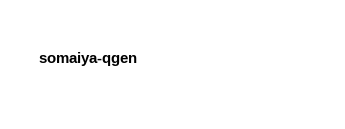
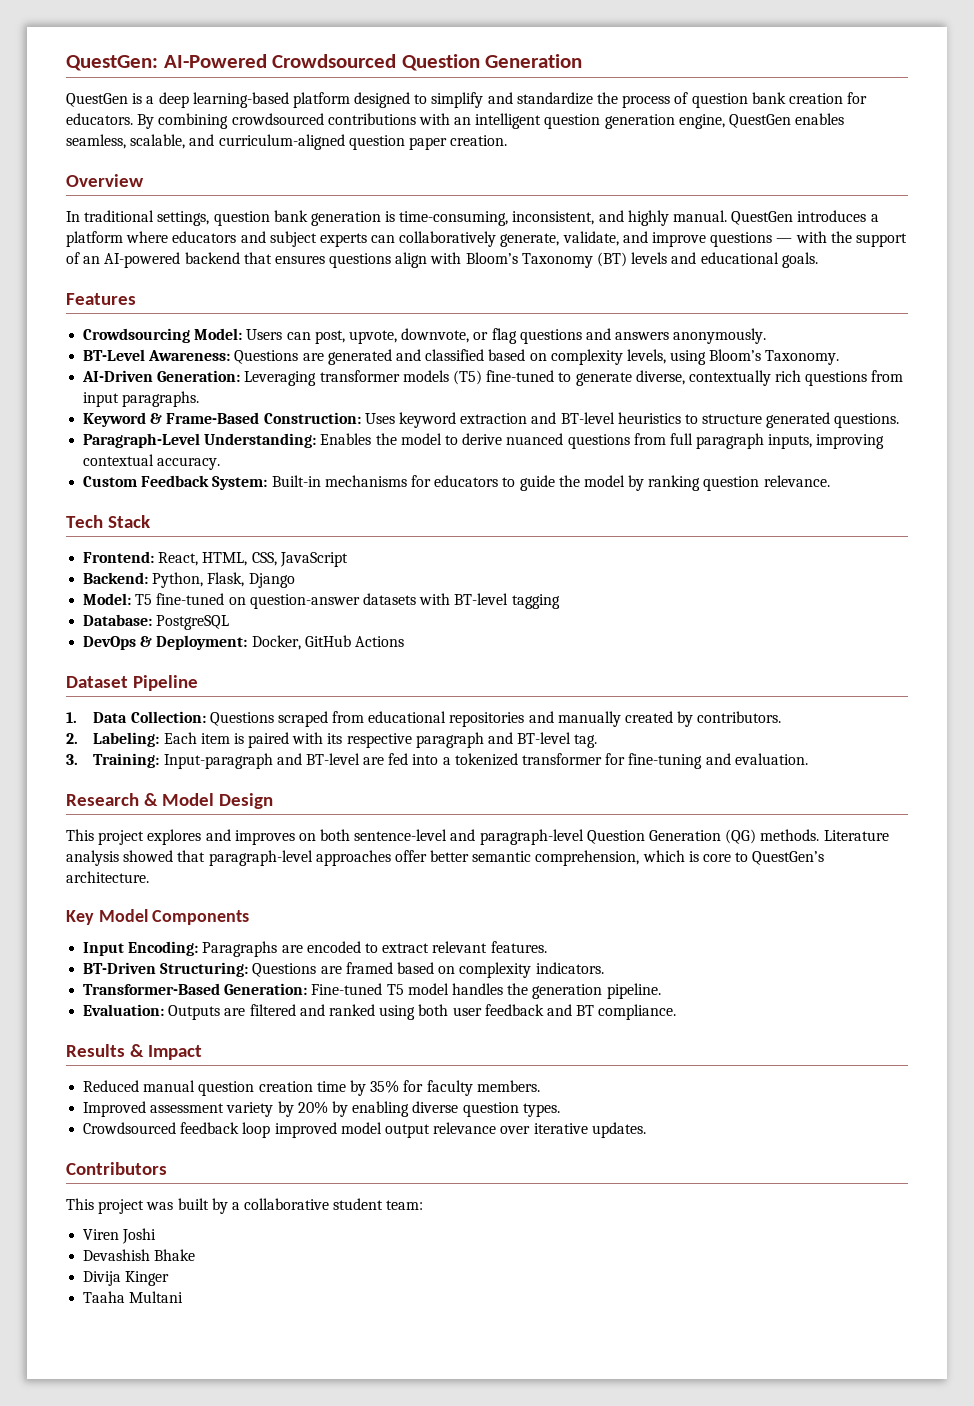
- somaiya-qgen
+ QuestGen: AI-Powered Crowdsourced Question Generation
+ QuestGen is a deep learning-based platform designed to simplify and standardize the process of question bank creation for educators. By combining crowdsourced contributions with an intelligent question generation engine, QuestGen enables seamless, scalable, and curriculum-aligned question paper creation.
+ Overview
+ In traditional settings, question bank generation is time-consuming, inconsistent, and highly manual. QuestGen introduces a platform where educators and subject experts can collaboratively generate, validate, and improve questions — with the support of an AI-powered backend that ensures questions align with Bloom’s Taxonomy (BT) levels and educational goals.
+ Features
+ Crowdsourcing Model: Users can post, upvote, downvote, or flag questions and answers anonymously.
+ BT-Level Awareness: Questions are generated and classified based on complexity levels, using Bloom’s Taxonomy.
+ AI-Driven Generation: Leveraging transformer models (T5) fine-tuned to generate diverse, contextually rich questions from input paragraphs.
+ Keyword & Frame-Based Construction: Uses keyword extraction and BT-level heuristics to structure generated questions.
+ Paragraph-Level Understanding: Enables the model to derive nuanced questions from full paragraph inputs, improving contextual accuracy.
+ Custom Feedback System: Built-in mechanisms for educators to guide the model by ranking question relevance.
+ Tech Stack
+ Frontend: React, HTML, CSS, JavaScript
+ Backend: Python, Flask, Django
+ Model: T5 fine-tuned on question-answer datasets with BT-level tagging
+ Database: PostgreSQL
+ DevOps & Deployment: Docker, GitHub Actions
+ Dataset Pipeline
+ 1. Data Collection: Questions scraped from educational repositories and manually created by contributors.
+ 2. Labeling: Each item is paired with its respective paragraph and BT-level tag.
+ 3. Training: Input-paragraph and BT-level are fed into a tokenized transformer for fine-tuning and evaluation.
+ Research & Model Design
+ This project explores and improves on both sentence-level and paragraph-level Question Generation (QG) methods. Literature analysis showed that paragraph-level approaches offer better semantic comprehension, which is core to QuestGen’s architecture.
+ Key Model Components
+ Input Encoding: Paragraphs are encoded to extract relevant features.
+ BT-Driven Structuring: Questions are framed based on complexity indicators.
+ Transformer-Based Generation: Fine-tuned T5 model handles the generation pipeline.
+ Evaluation: Outputs are filtered and ranked using both user feedback and BT compliance.
+ Results & Impact
+ Reduced manual question creation time by 35% for faculty members.
+ Improved assessment variety by 20% by enabling diverse question types.
+ Crowdsourced feedback loop improved model output relevance over iterative updates.
+ Contributors
+ This project was built by a collaborative student team:
+ Viren Joshi
+ Devashish Bhake
+ Divija Kinger
+ Taaha Multani

